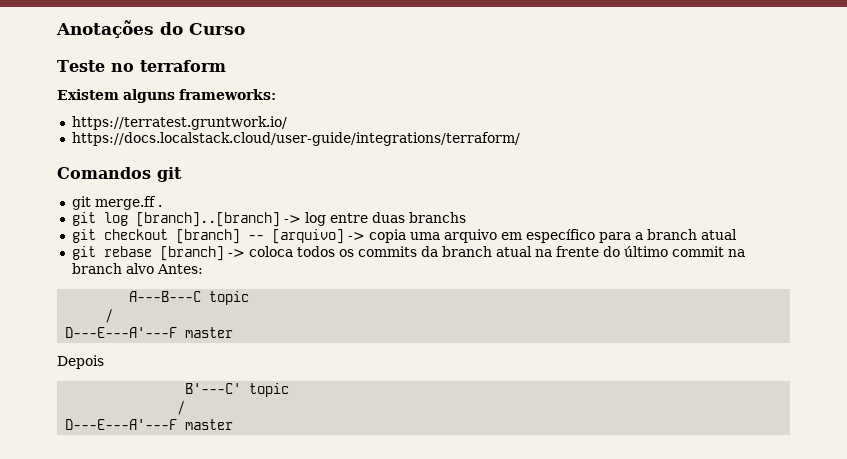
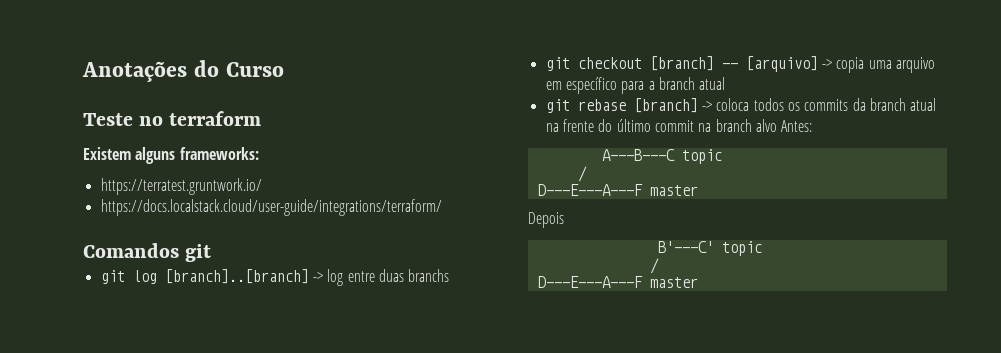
- git merge.ff .
  A---B---C topic
  /
- D---E---A'---F master
+ D---E---A---F master
  B'---C' topic
  /
- D---E---A'---F master
+ D---E---A---F master

